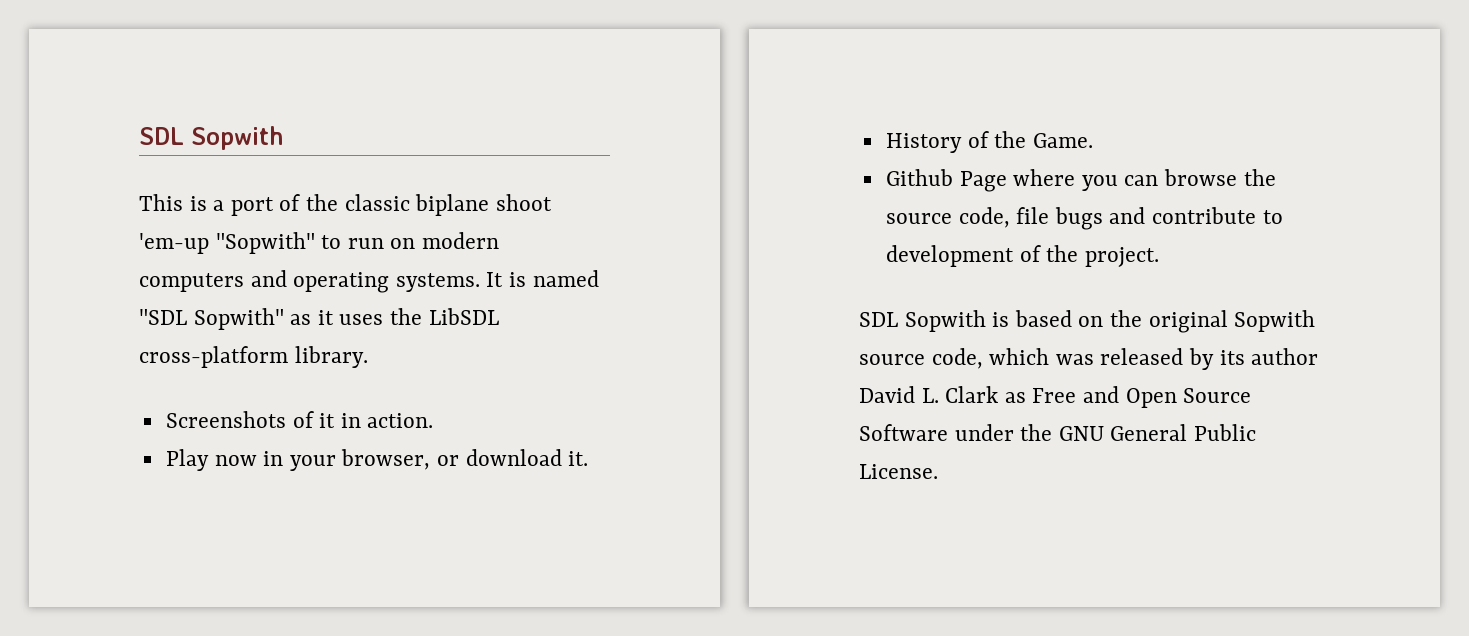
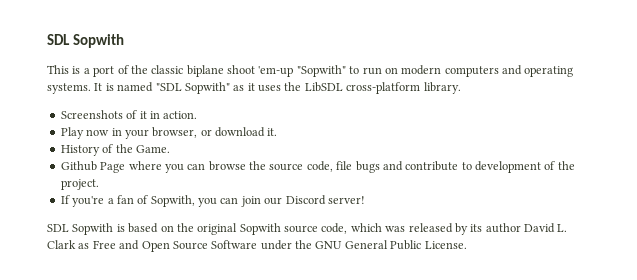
+ If you're a fan of Sopwith, you can join our Discord server!

